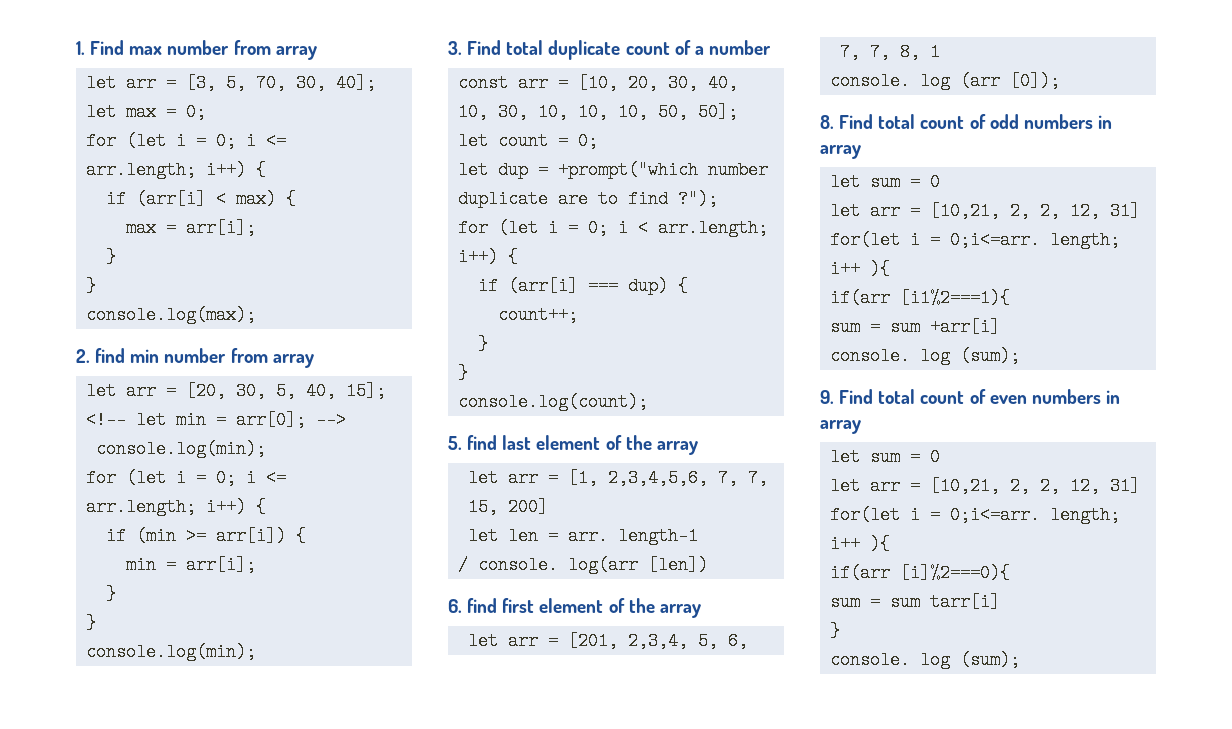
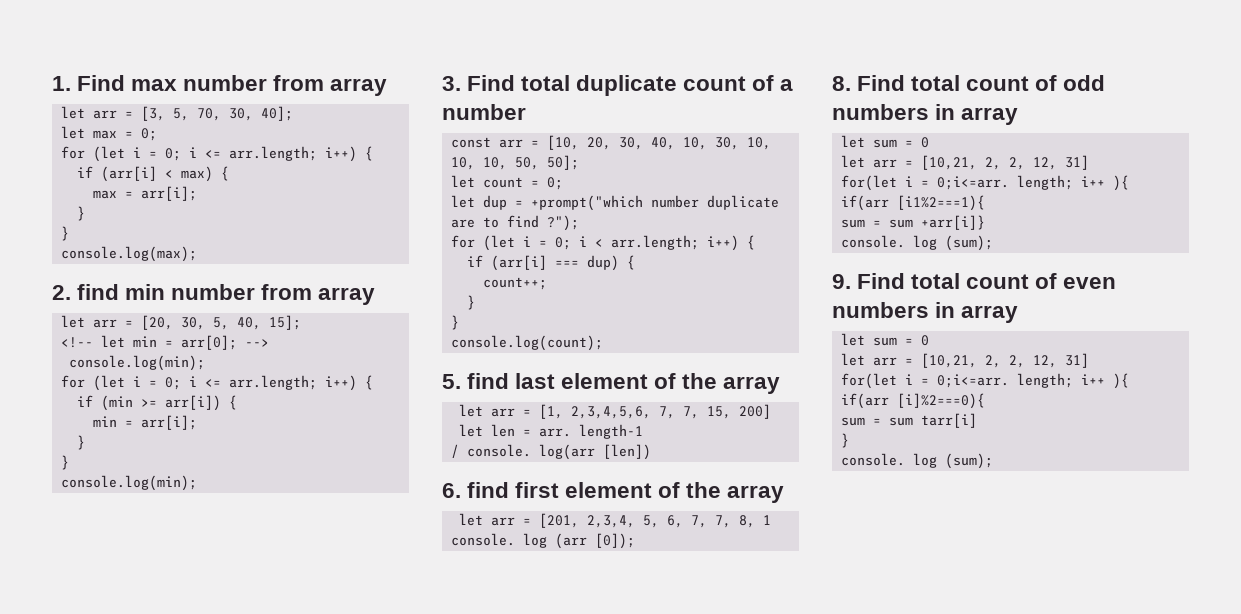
- sum = sum +arr[i]
+ sum = sum +arr[i]}

